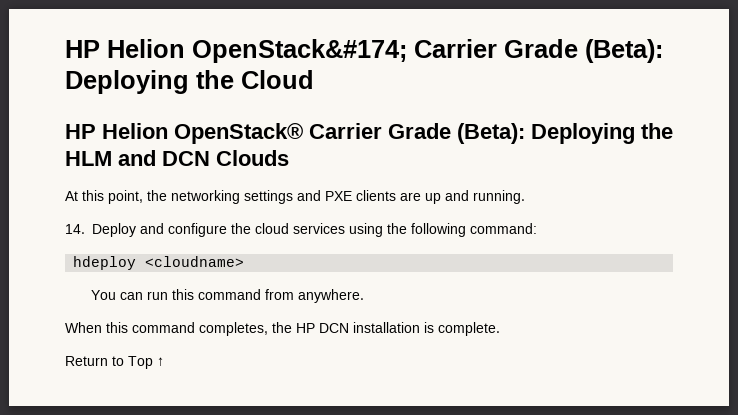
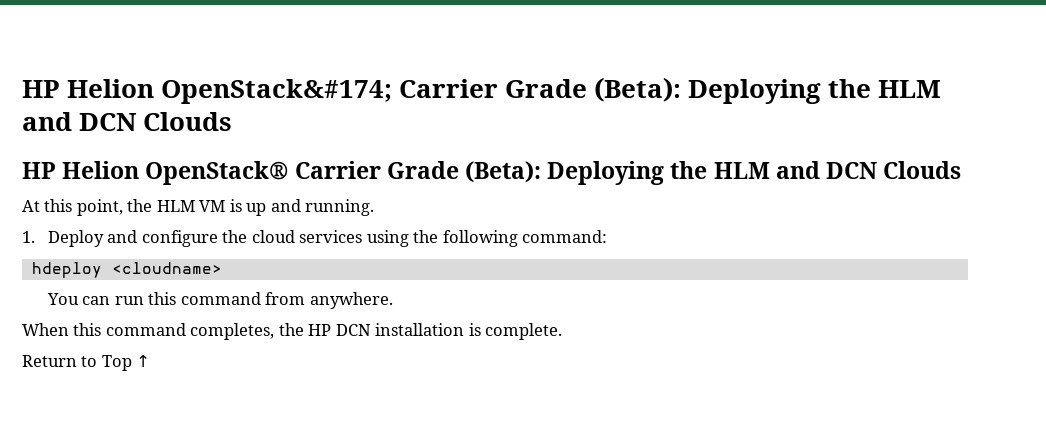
- HP Helion OpenStack&#174; Carrier Grade (Beta): Deploying the Cloud
+ HP Helion OpenStack&#174; Carrier Grade (Beta): Deploying the HLM and DCN Clouds
- At this point, the networking settings and PXE clients are up and running.
+ At this point, the HLM VM is up and running.
- 14. Deploy and configure the cloud services using the following command:
+ 1. Deploy and configure the cloud services using the following command:

